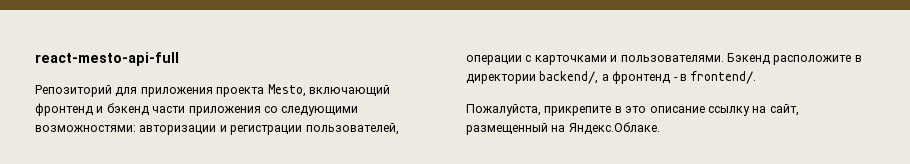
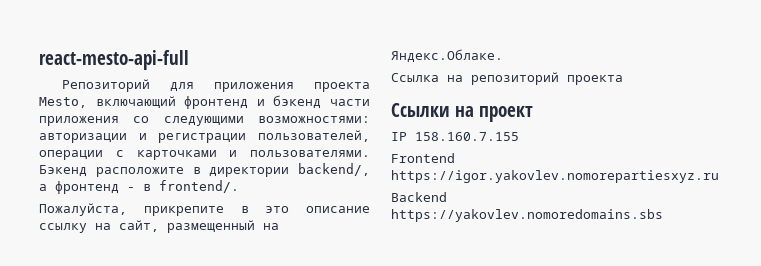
+ Cсылка на репозиторий проекта
+ Ссылки на проект
+ IP 158.160.7.155
+ Frontend https://igor.yakovlev.nomorepartiesxyz.ru
+ Backend https://yakovlev.nomoredomains.sbs

